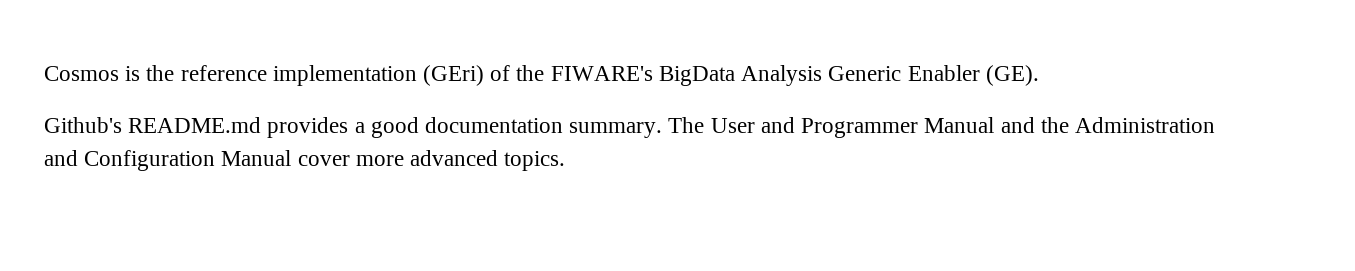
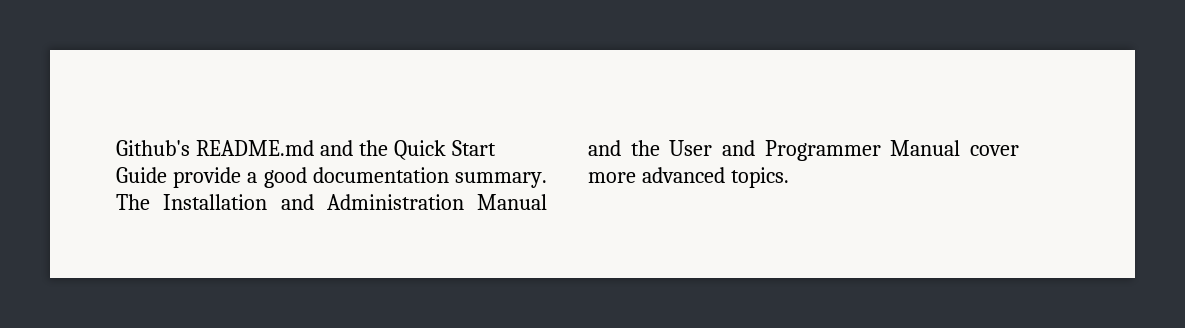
- Cosmos is the reference implementation (GEri) of the FIWARE's BigData Analysis Generic Enabler (GE).
- Github's README.md provides a good documentation summary.
+ Github's README.md and the Quick Start Guide provide a good documentation summary.
- The User and Programmer Manual and the Administration and Configuration Manual cover more advanced topics.
+ The Installation and Administration Manual and the User and Programmer Manual cover more advanced topics.

